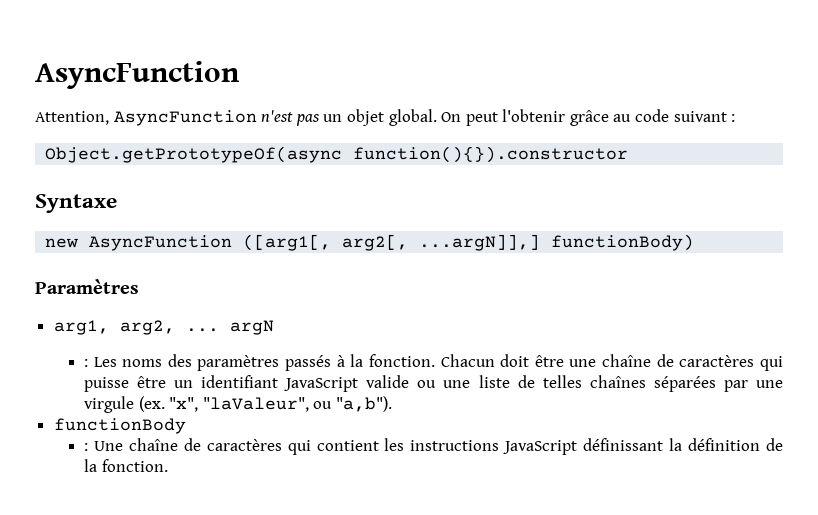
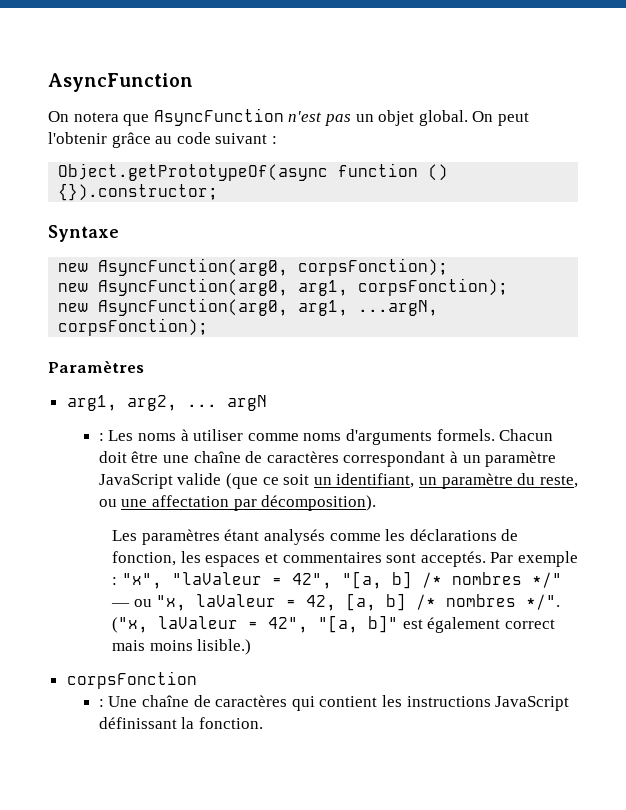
- Attention, AsyncFunction n'est pas un objet global.
+ On notera que AsyncFunction n'est pas un objet global.
- Object.getPrototypeOf(async function(){}).constructor
+ Object.getPrototypeOf(async function () {}).constructor;
- new AsyncFunction ([arg1[, arg2[, ...argN]],] functionBody)
+ new AsyncFunction(arg0, corpsFonction);
+ new AsyncFunction(arg0, arg1, corpsFonction);
+ new AsyncFunction(arg0, arg1, ...argN, corpsFonction);
- : Les noms des paramètres passés à la fonction.
+ : Les noms à utiliser comme noms d'arguments formels.
- Chacun doit être une chaîne de caractères qui puisse être un identifiant JavaScript valide ou une liste de telles chaînes séparées par une virgule (ex. "x", "laValeur", ou "a,b").
- functionBody
+ Chacun doit être une chaîne de caractères correspondant à un paramètre JavaScript valide (que ce soit un identifiant, un paramètre du reste, ou une affectation par décomposition).
+ Les paramètres étant analysés comme les déclarations de fonction, les espaces et commentaires sont acceptés. Par exemple : "x", "laValeur = 42", "[a, b] /* nombres */" — ou "x, laValeur = 42, [a, b] /* nombres */". ("x, laValeur = 42", "[a, b]" est également correct mais moins lisible.)
+ corpsFonction
- : Une chaîne de caractères qui contient les instructions JavaScript définissant la définition de la fonction.
+ : Une chaîne de caractères qui contient les instructions JavaScript définissant la fonction.

